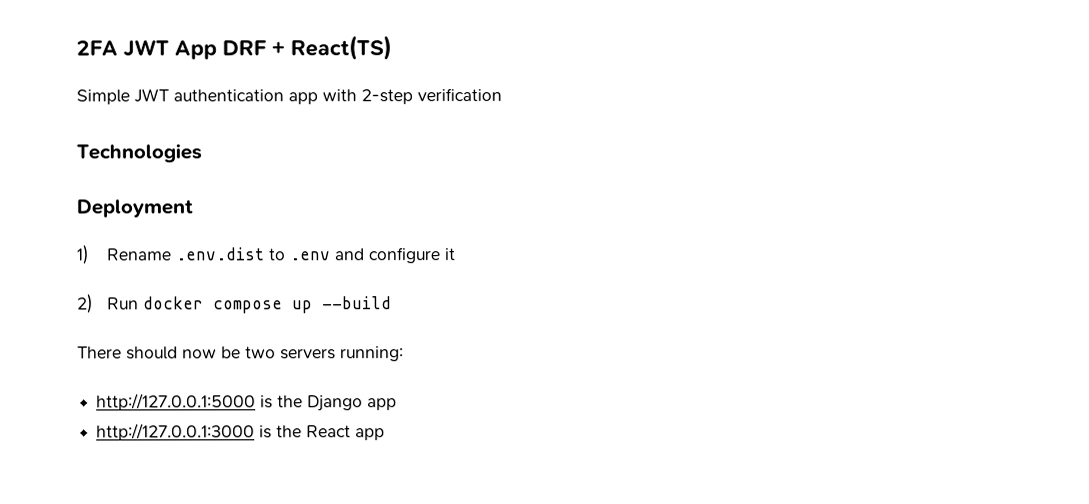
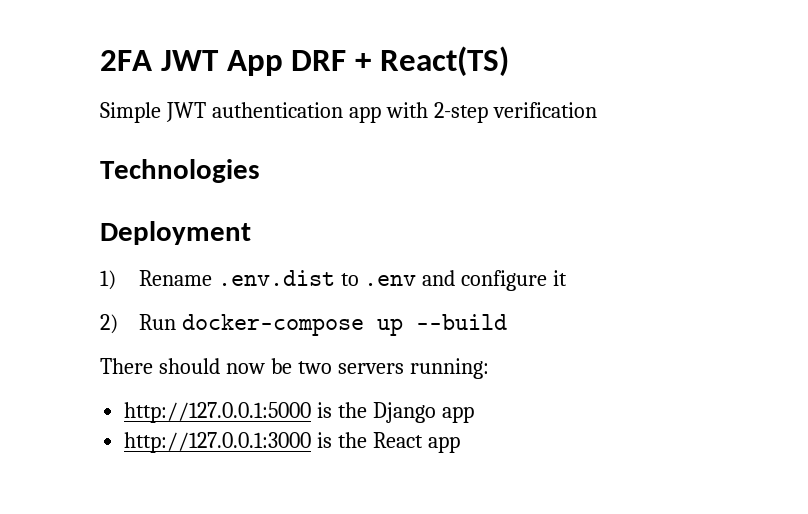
- 2) Run docker compose up --build
+ 2) Run docker-compose up --build

